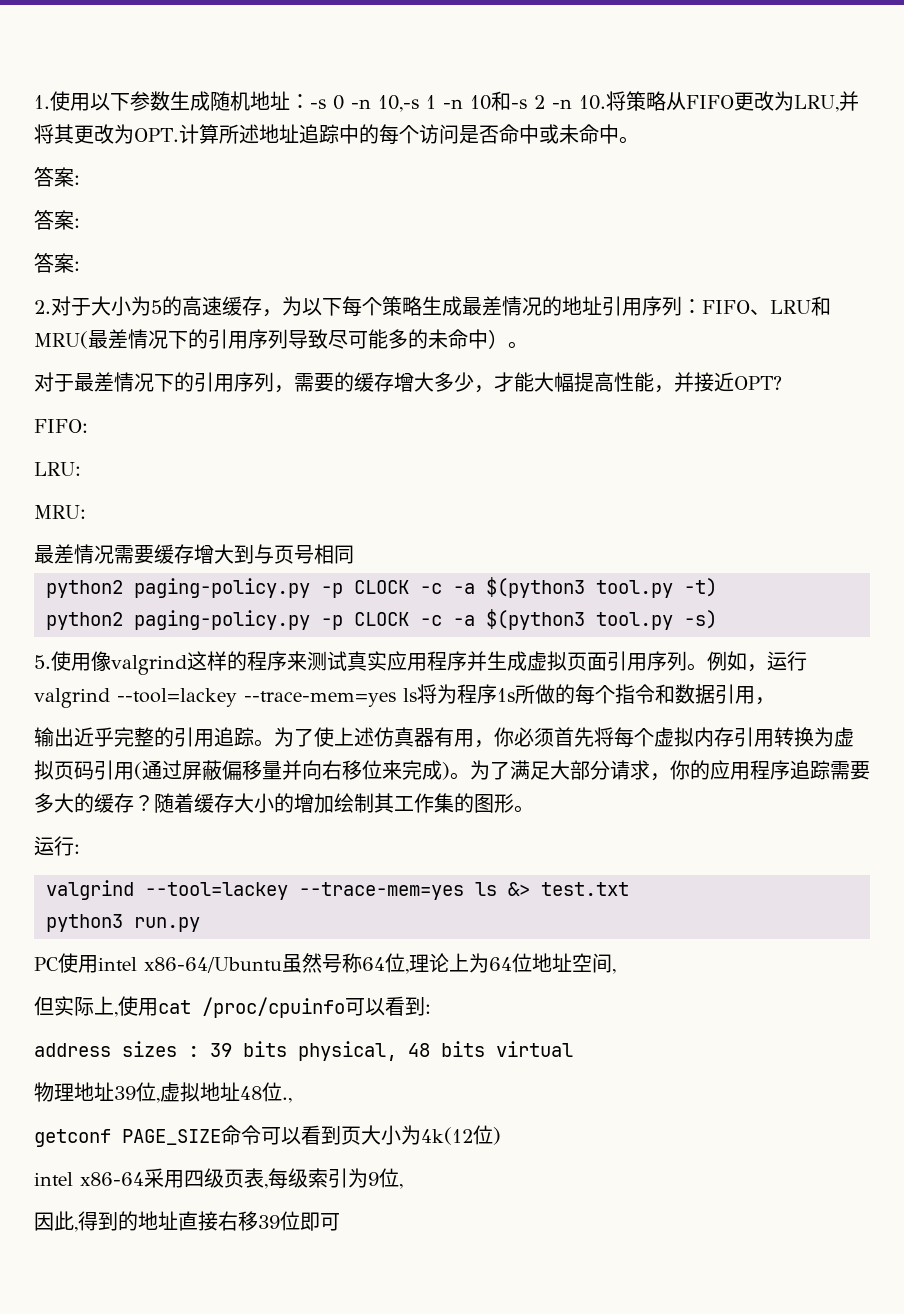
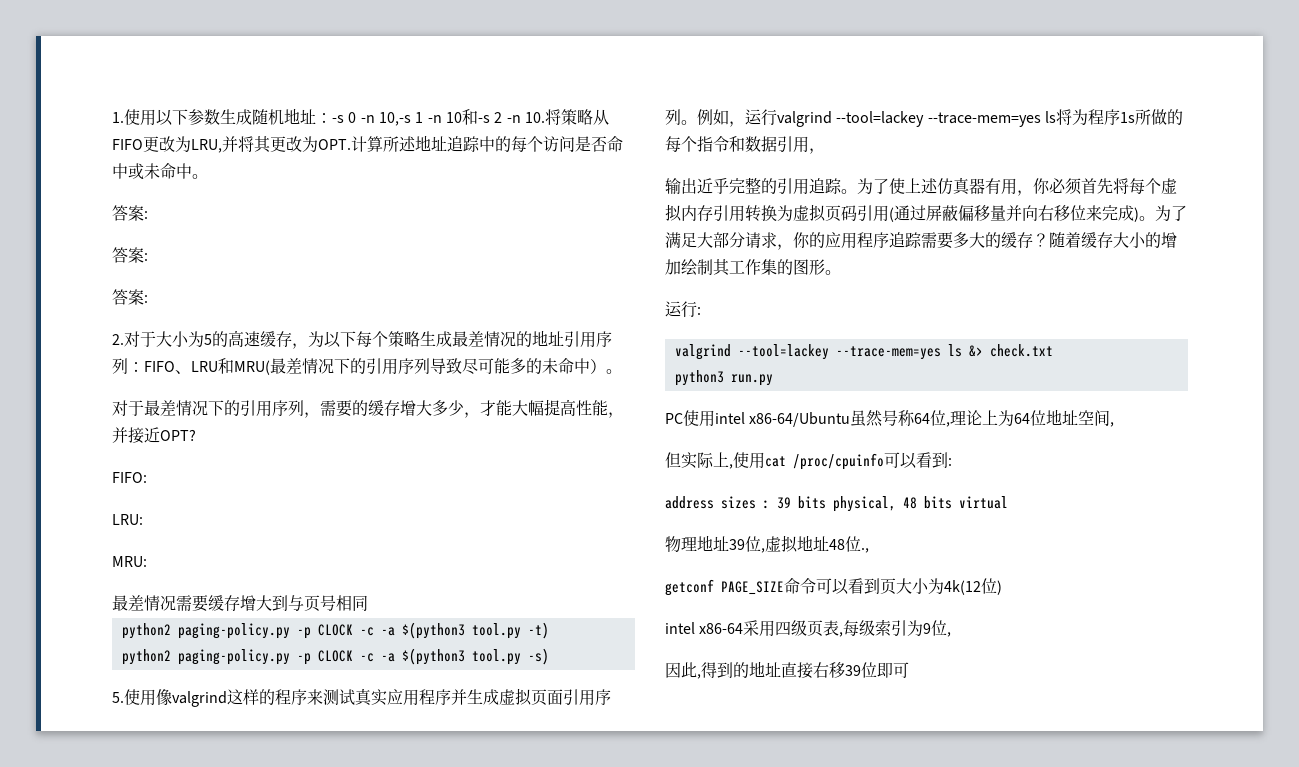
- valgrind --tool=lackey --trace-mem=yes ls &> test.txt
+ valgrind --tool=lackey --trace-mem=yes ls &> check.txt

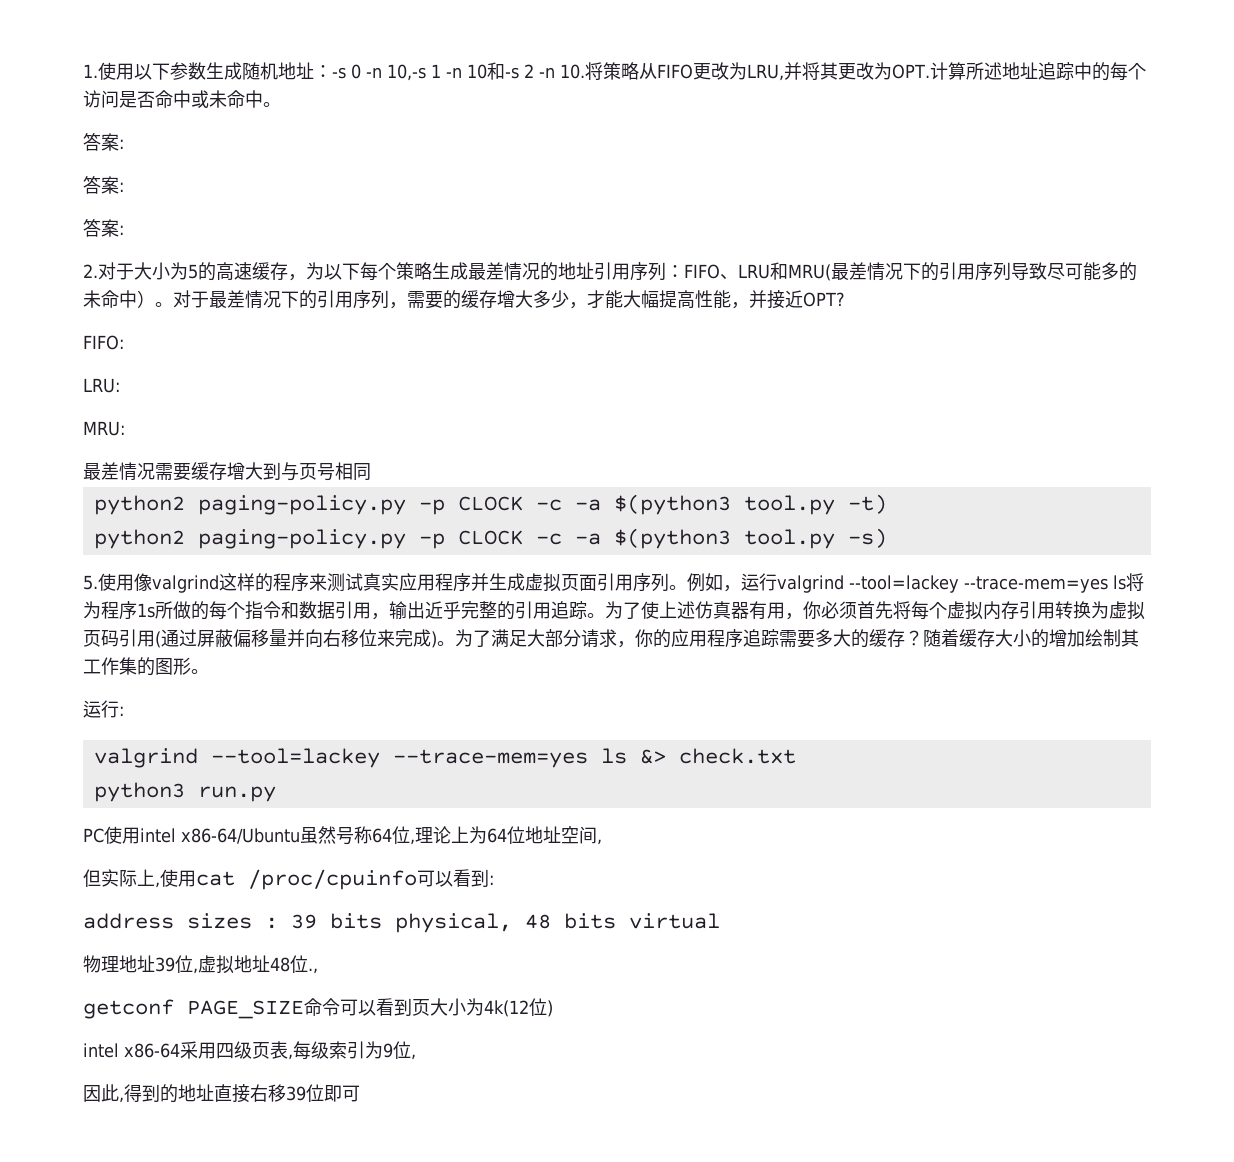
- 2.对于大小为5的高速缓存，为以下每个策略生成最差情况的地址引用序列：FIFO、LRU和MRU(最差情况下的引用序列导致尽可能多的未命中）。
- 对于最差情况下的引用序列，需要的缓存增大多少，才能大幅提高性能，并接近OPT?
+ 2.对于大小为5的高速缓存，为以下每个策略生成最差情况的地址引用序列：FIFO、LRU和MRU(最差情况下的引用序列导致尽可能多的未命中）。对于最差情况下的引用序列，需要的缓存增大多少，才能大幅提高性能，并接近OPT?
- 例如，运行valgrind --tool=lackey --trace-mem=yes ls将为程序1s所做的每个指令和数据引用，
- 输出近乎完整的引用追踪。
+ 例如，运行valgrind --tool=lackey --trace-mem=yes ls将为程序1s所做的每个指令和数据引用，输出近乎完整的引用追踪。

